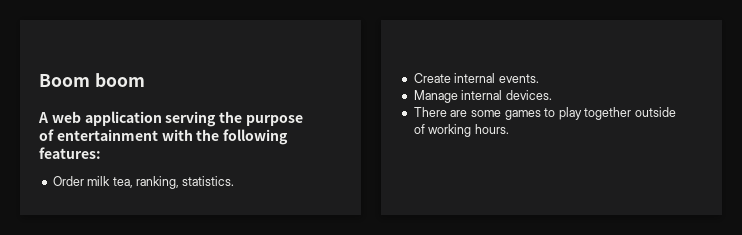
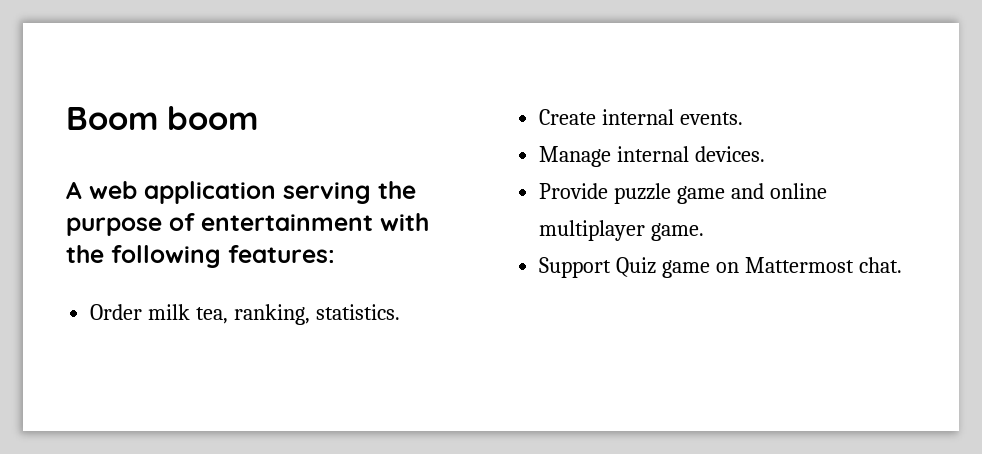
- There are some games to play together outside of working hours.
+ Provide puzzle game and online multiplayer game.
+ Support Quiz game on Mattermost chat.

